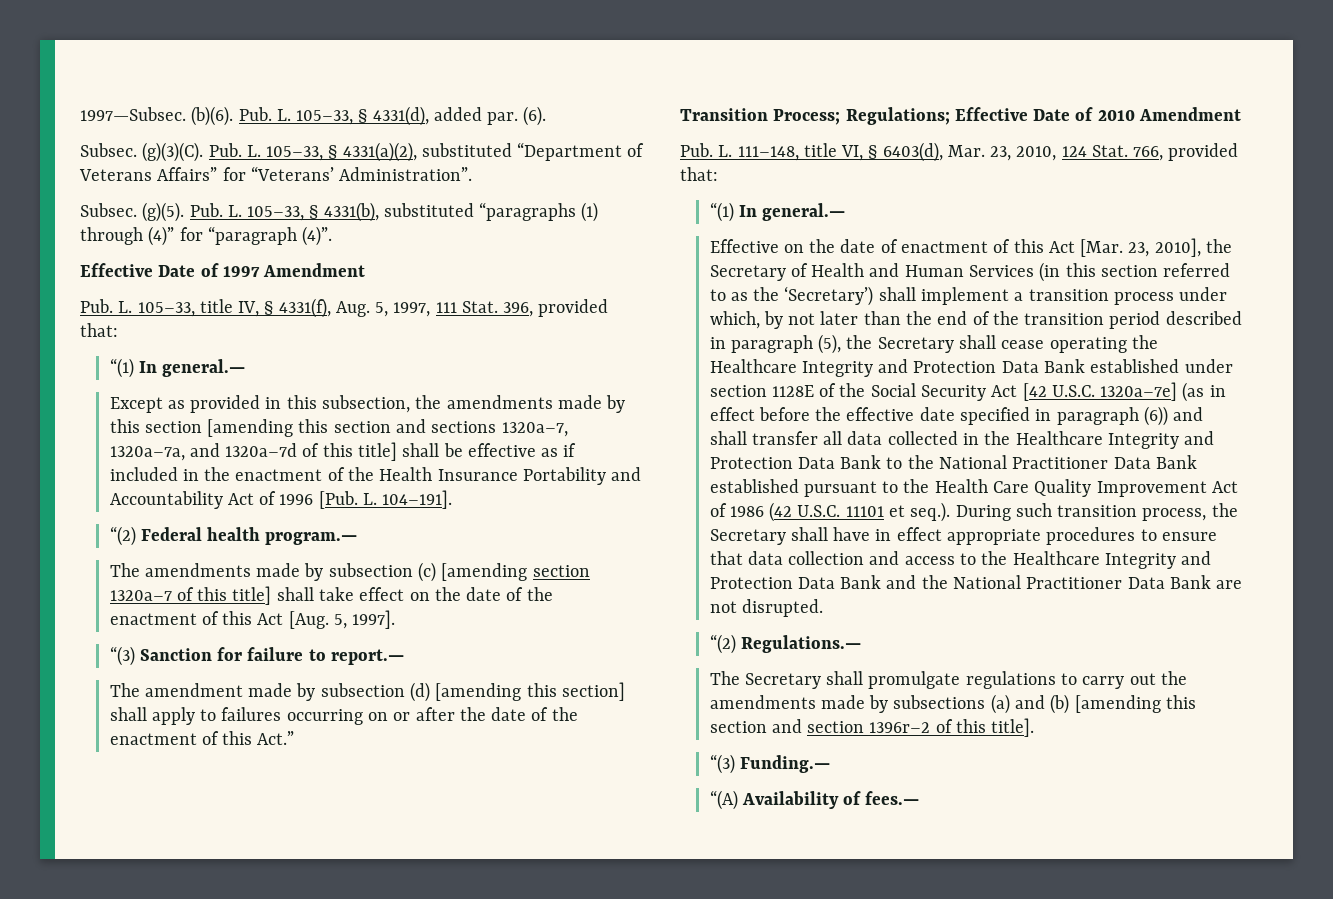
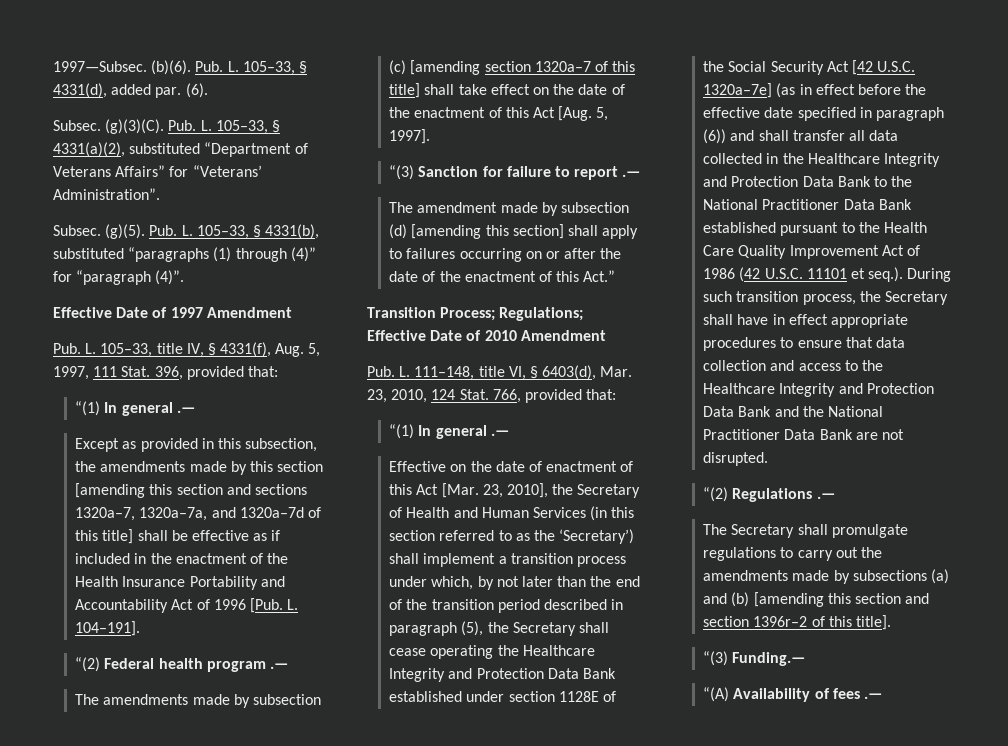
  396, provided that:
- “(1) In general.—
+ “(1) In general .—
- “(2) Federal health program.—
+ “(2) Federal health program .—
- “(3) Sanction for failure to report.—
+ “(3) Sanction for failure to report .—
  766, provided that:
- “(1) In general.—
+ “(1) In general .—
- “(2) Regulations.—
+ “(2) Regulations .—
- “(A) Availability of fees.—
+ “(A) Availability of fees .—

